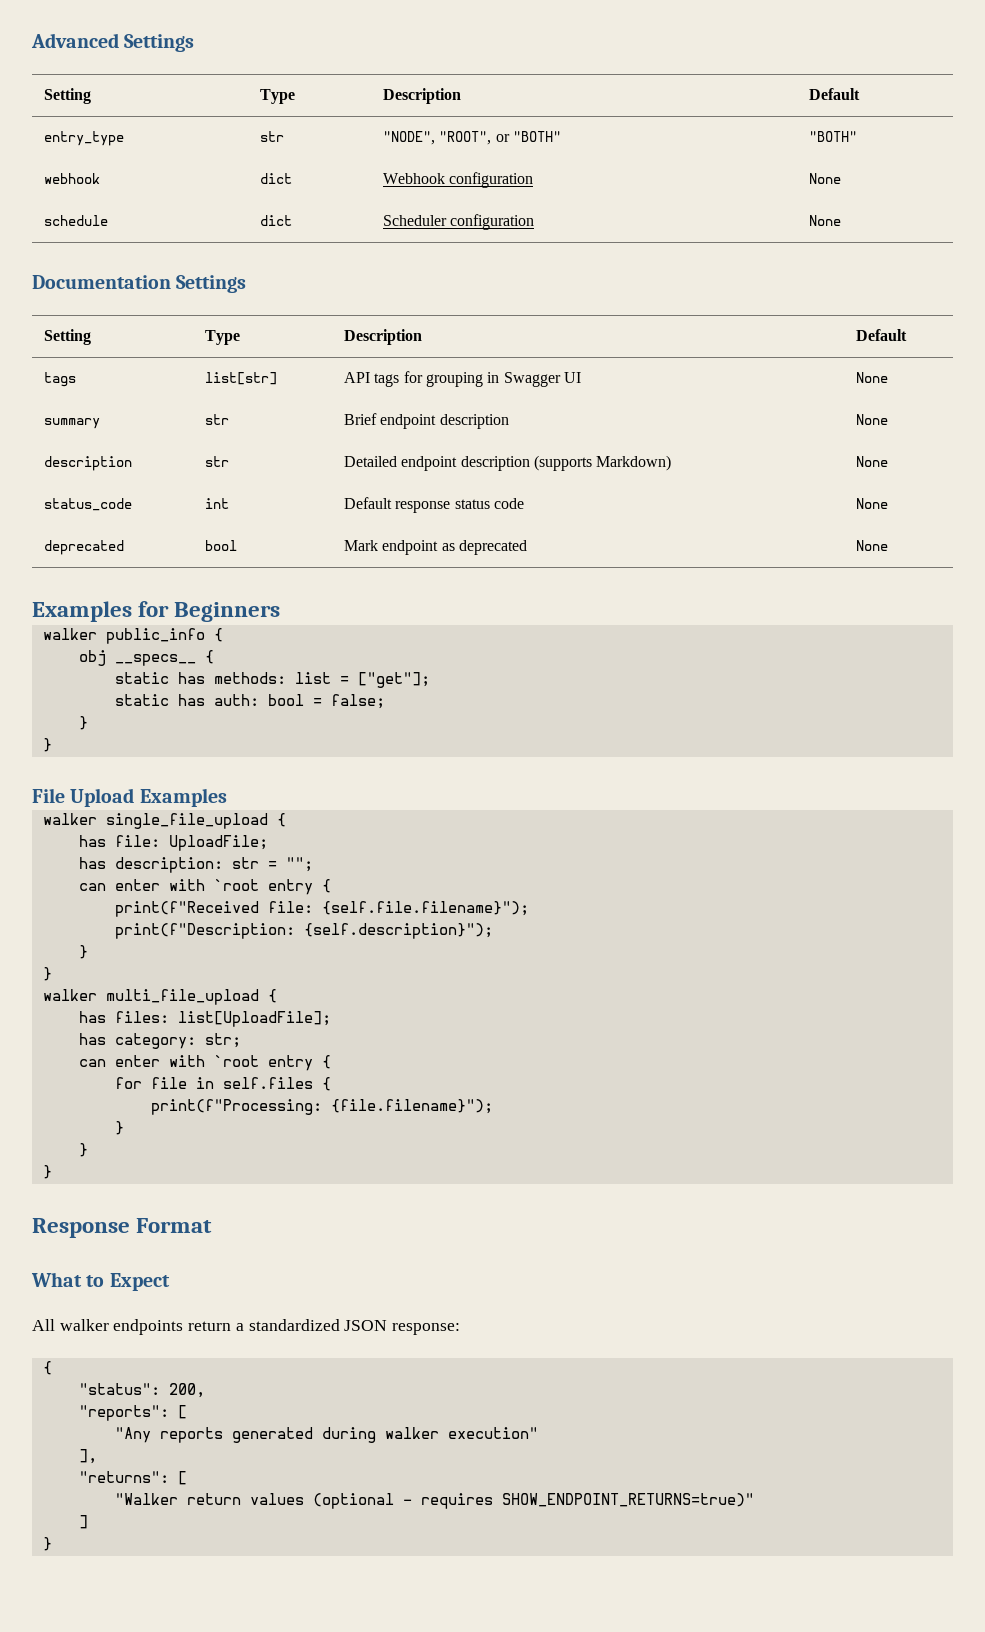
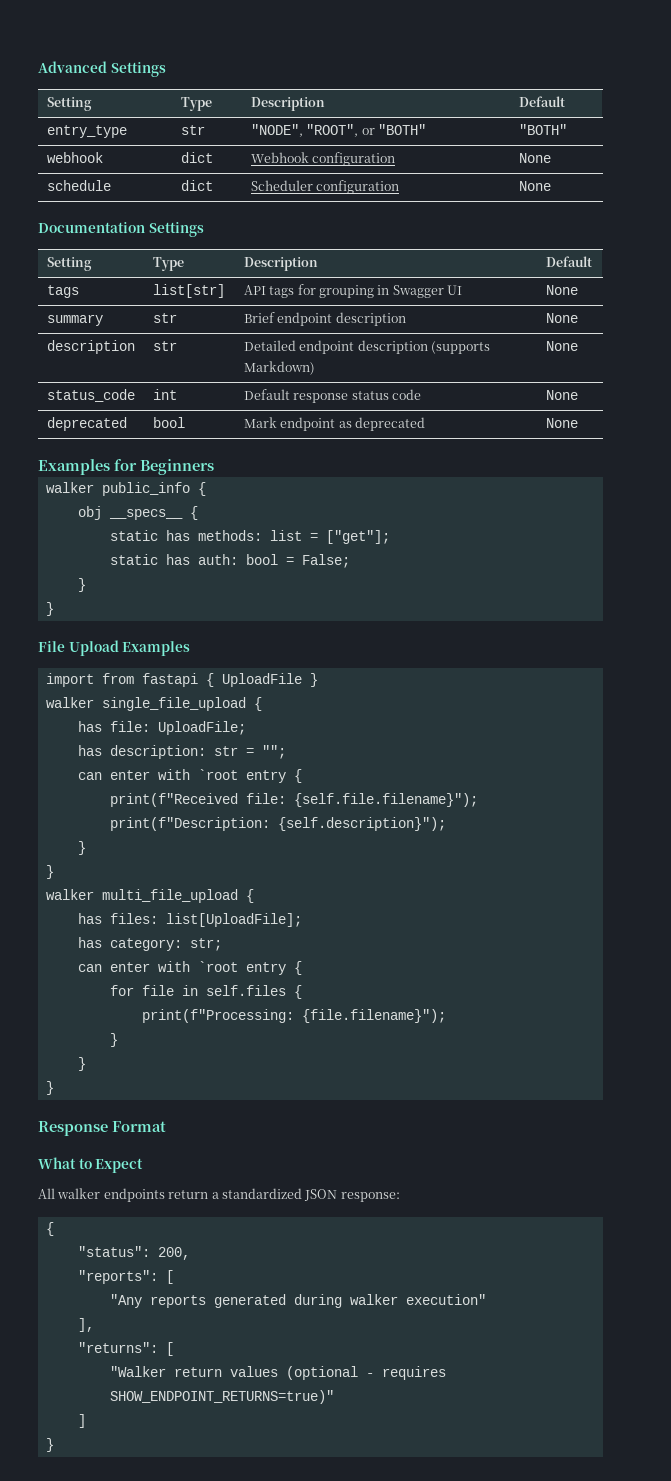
- static has auth: bool = false;
+ static has auth: bool = False;
+ import from fastapi { UploadFile }

